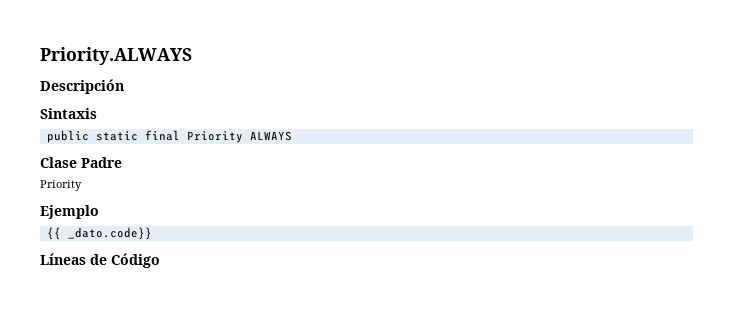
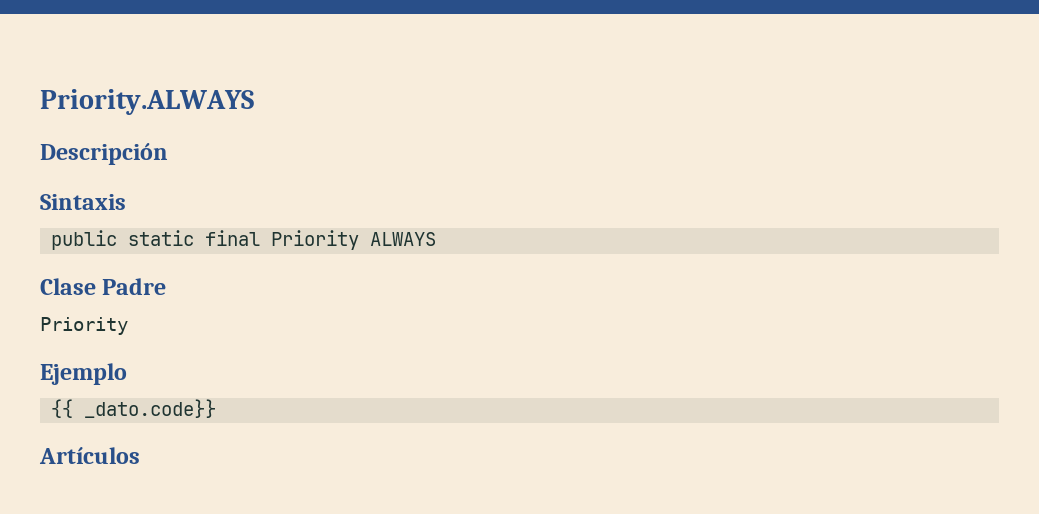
- Líneas de Código
+ Artículos

